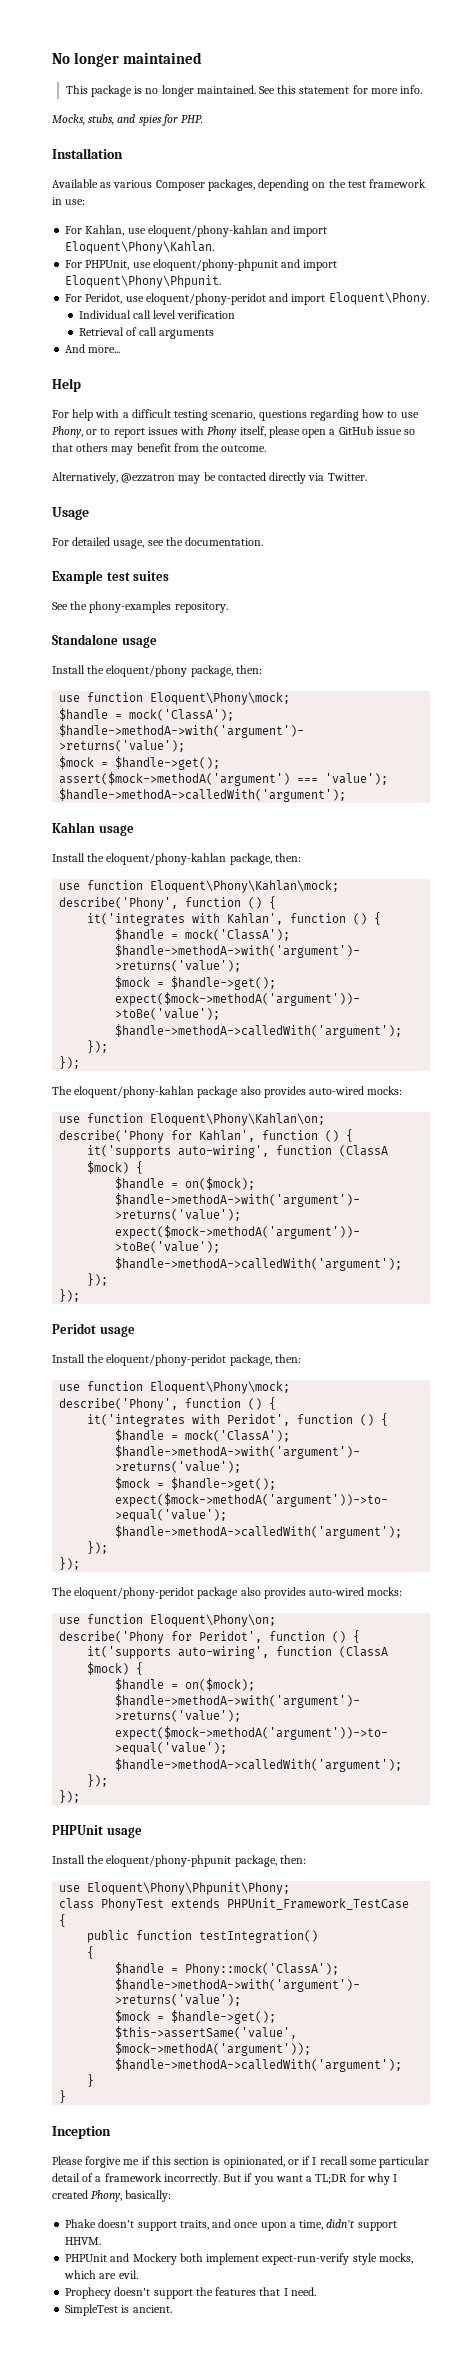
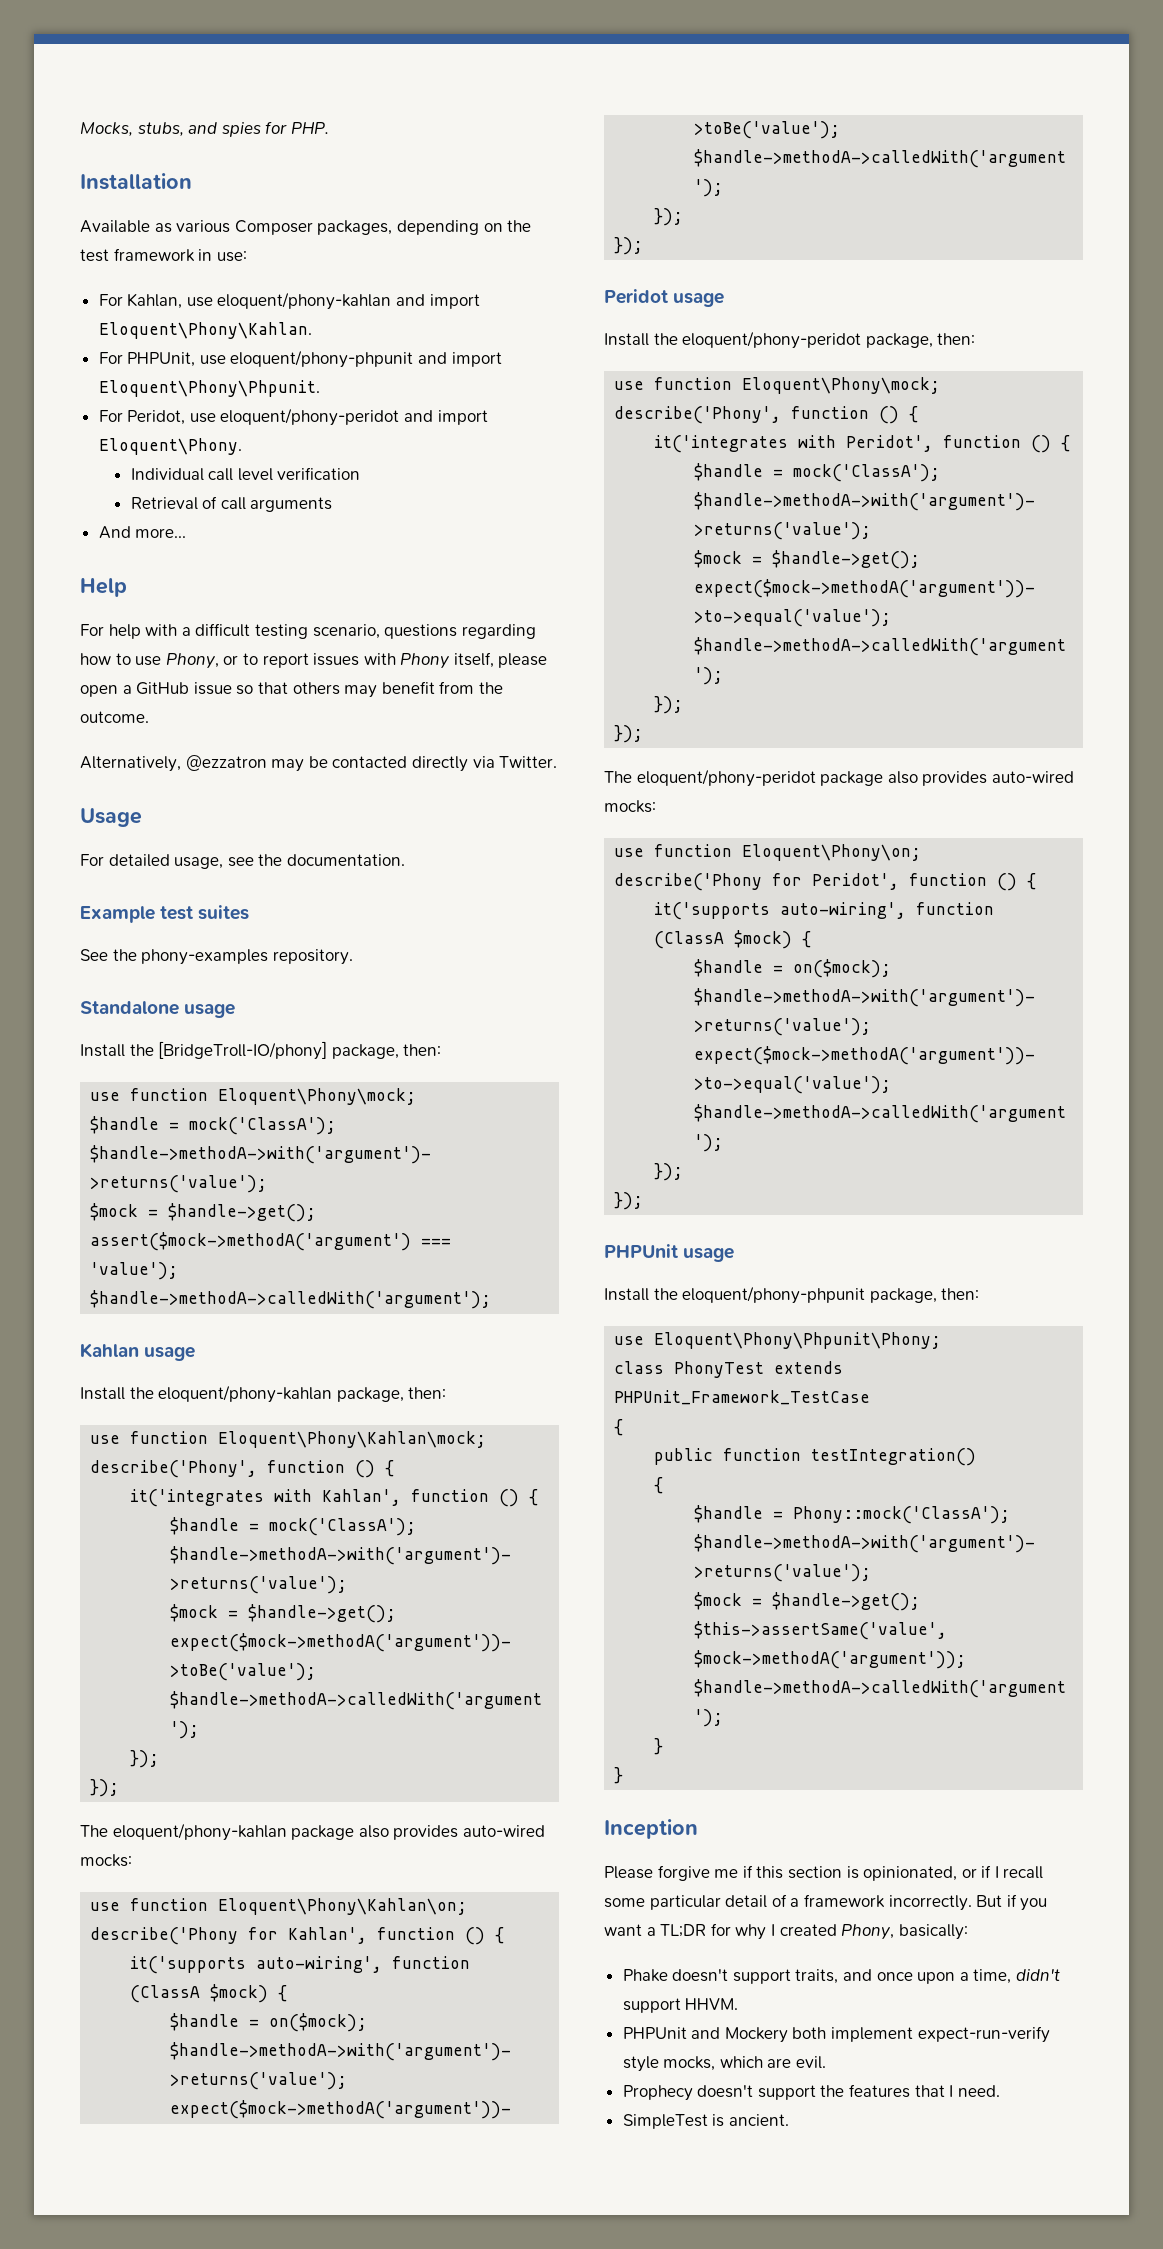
- No longer maintained
- This package is no longer maintained. See this statement for more info.
- Install the eloquent/phony package, then:
+ Install the [BridgeTroll-IO/phony] package, then:

